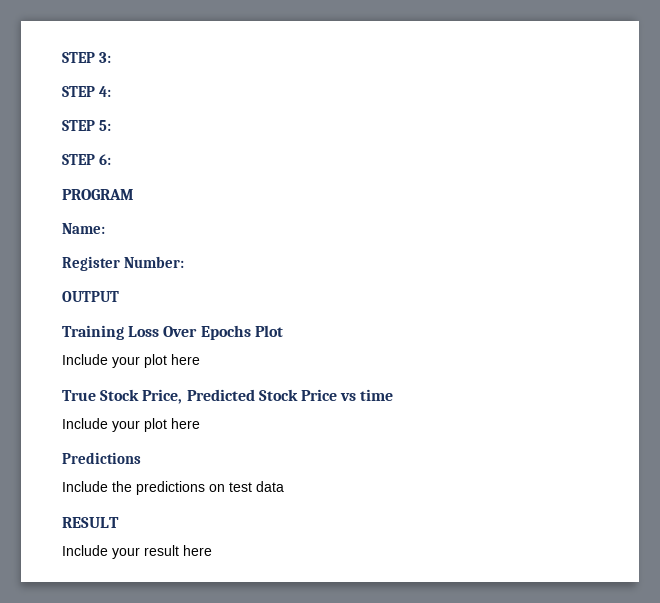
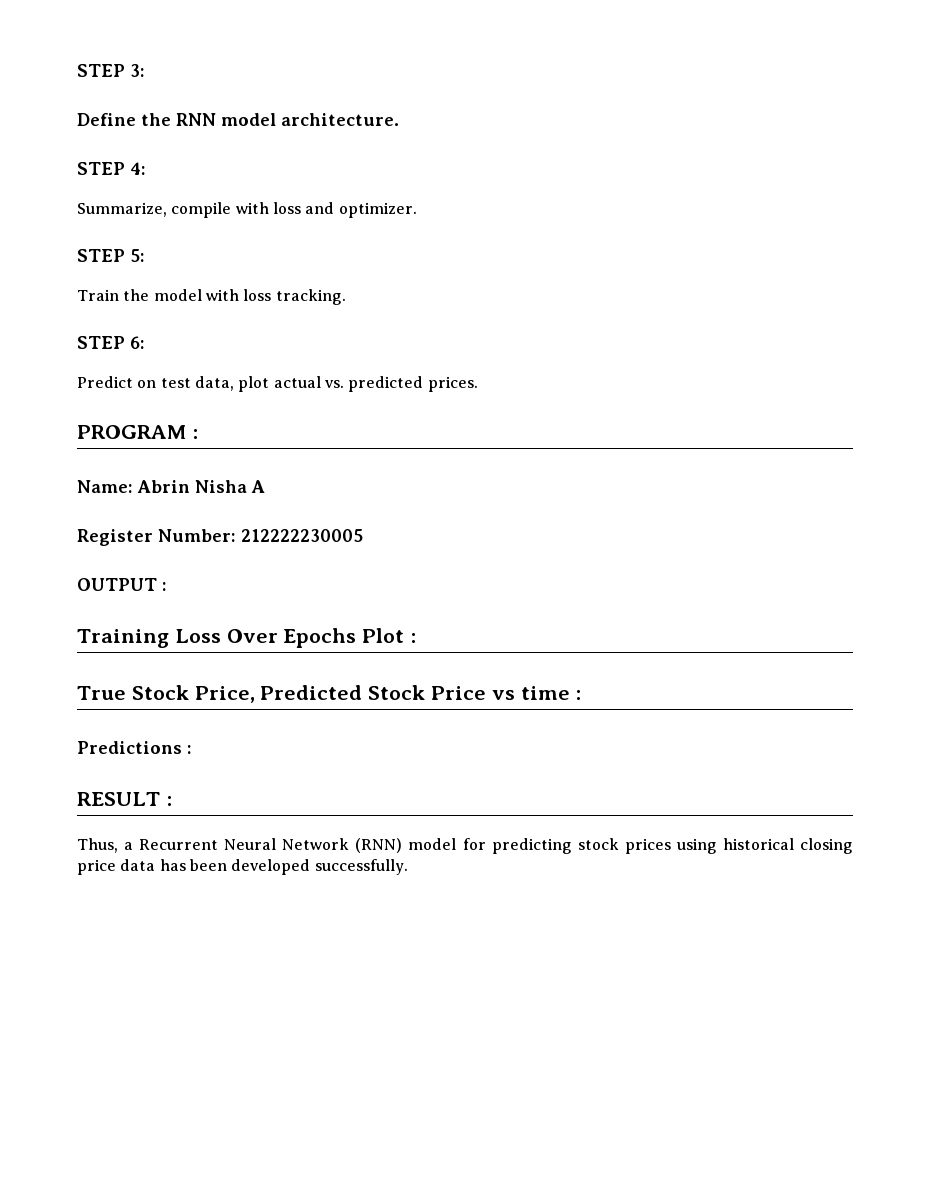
+ Define the RNN model architecture.
  STEP 4:
+ Summarize, compile with loss and optimizer.
  STEP 5:
+ Train the model with loss tracking.
  STEP 6:
+ Predict on test data, plot actual vs. predicted prices.
- PROGRAM
+ PROGRAM :
- Name:
+ Name: Abrin Nisha A
- Register Number:
+ Register Number: 212222230005
- OUTPUT
+ OUTPUT :
- Training Loss Over Epochs Plot
- Include your plot here
+ Training Loss Over Epochs Plot :
- True Stock Price, Predicted Stock Price vs time
- Include your plot here
- Predictions
- Include the predictions on test data
- RESULT
- Include your result here
+ True Stock Price, Predicted Stock Price vs time :
+ Predictions :
+ RESULT :
+ Thus, a Recurrent Neural Network (RNN) model for predicting stock prices using historical closing price data has been developed successfully.

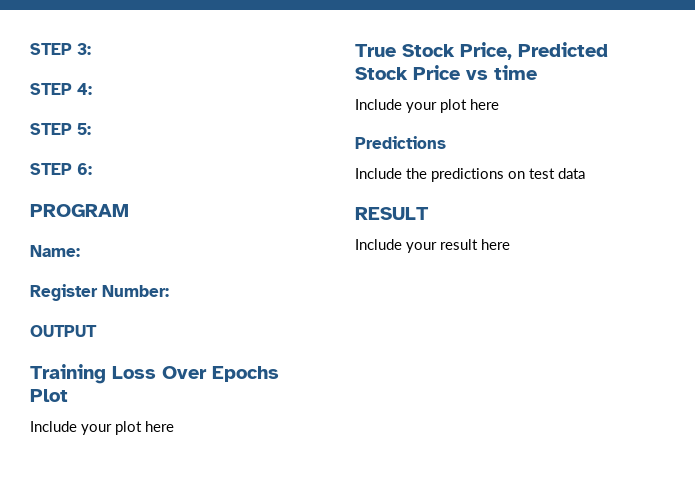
- Define the RNN model architecture.
  STEP 4:
- Summarize, compile with loss and optimizer.
  STEP 5:
- Train the model with loss tracking.
  STEP 6:
- Predict on test data, plot actual vs. predicted prices.
- PROGRAM :
+ PROGRAM
- Name: Abrin Nisha A
+ Name:
- Register Number: 212222230005
+ Register Number:
- OUTPUT :
+ OUTPUT
- Training Loss Over Epochs Plot :
+ Training Loss Over Epochs Plot
+ Include your plot here
- True Stock Price, Predicted Stock Price vs time :
- Predictions :
- RESULT :
- Thus, a Recurrent Neural Network (RNN) model for predicting stock prices using historical closing price data has been developed successfully.
+ True Stock Price, Predicted Stock Price vs time
+ Include your plot here
+ Predictions
+ Include the predictions on test data
+ RESULT
+ Include your result here

